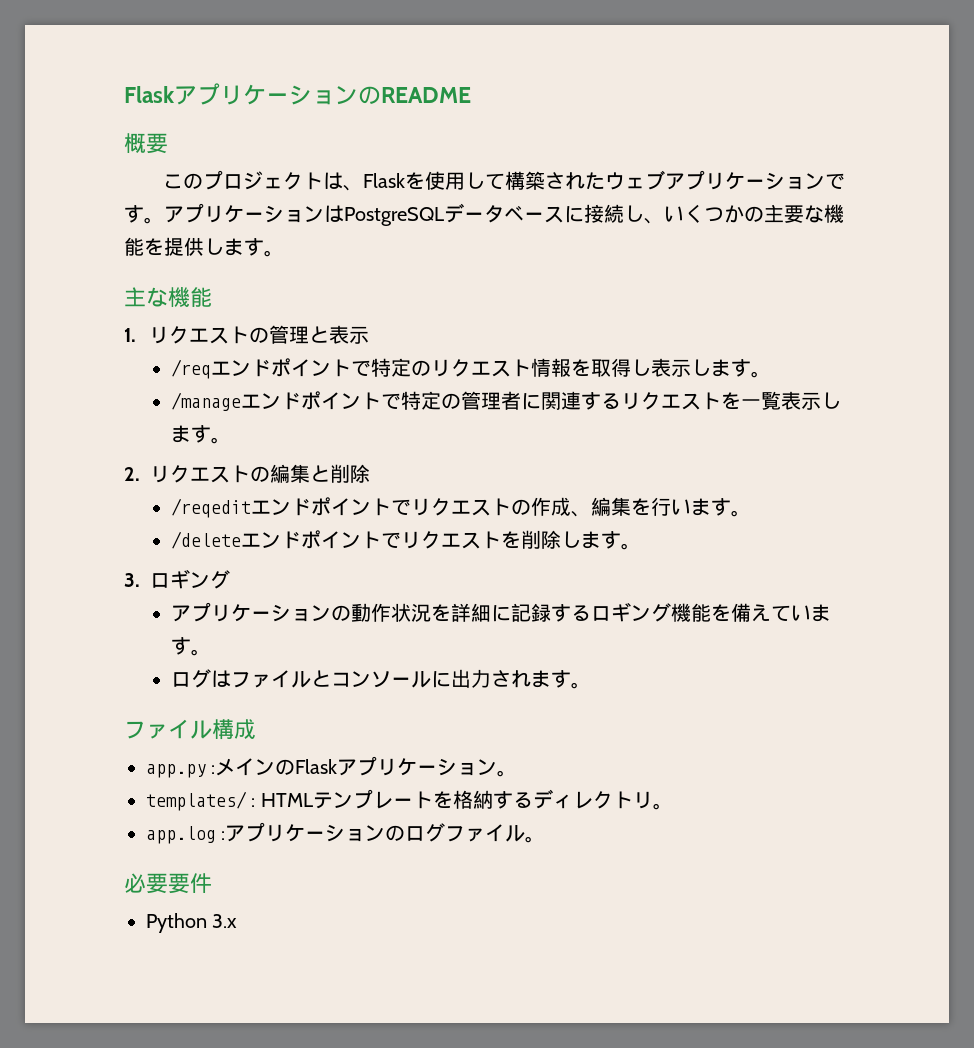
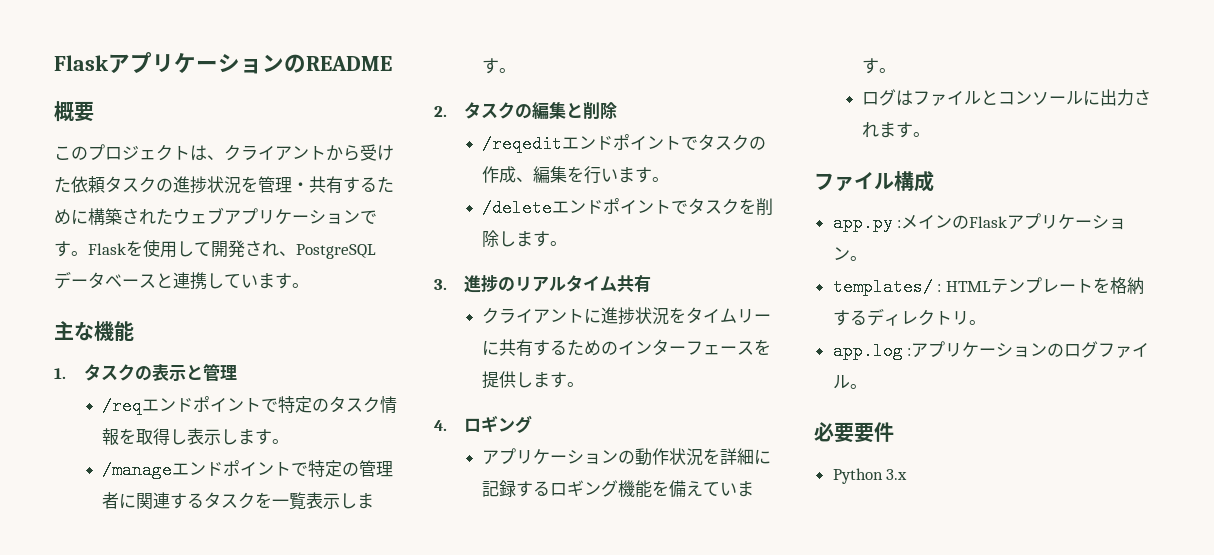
- このプロジェクトは、Flaskを使用して構築されたウェブアプリケーションです。
+ このプロジェクトは、クライアントから受けた依頼タスクの進捗状況を管理・共有するために構築されたウェブアプリケーションです。
- アプリケーションはPostgreSQLデータベースに接続し、いくつかの主要な機能を提供します。
+ Flaskを使用して開発され、PostgreSQLデータベースと連携しています。
- 1.リクエストの管理と表示
+ 1.タスクの表示と管理
- /reqエンドポイントで特定のリクエスト情報を取得し表示します。
+ /reqエンドポイントで特定のタスク情報を取得し表示します。
- /manageエンドポイントで特定の管理者に関連するリクエストを一覧表示します。
+ /manageエンドポイントで特定の管理者に関連するタスクを一覧表示します。
- 2.リクエストの編集と削除
+ 2.タスクの編集と削除
- /reqeditエンドポイントでリクエストの作成、編集を行います。
+ /reqeditエンドポイントでタスクの作成、編集を行います。
- /deleteエンドポイントでリクエストを削除します。
+ /deleteエンドポイントでタスクを削除します。
- 3.ロギング
+ 3.進捗のリアルタイム共有
+ クライアントに進捗状況をタイムリーに共有するためのインターフェースを提供します。
+ 4.ロギング

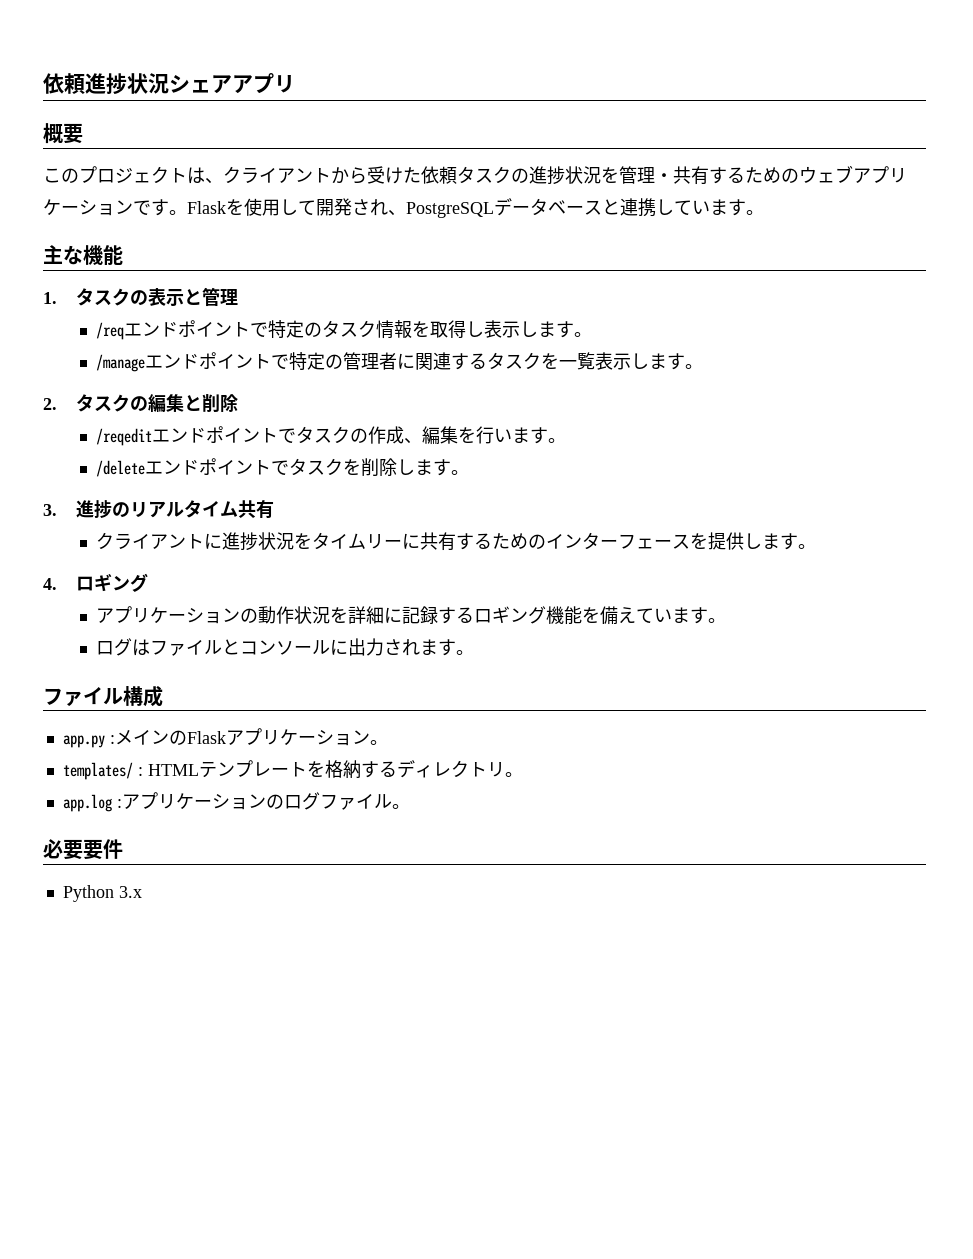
- FlaskアプリケーションのREADME
+ 依頼進捗状況シェアアプリ
- このプロジェクトは、クライアントから受けた依頼タスクの進捗状況を管理・共有するために構築されたウェブアプリケーションです。
+ このプロジェクトは、クライアントから受けた依頼タスクの進捗状況を管理・共有するためのウェブアプリケーションです。

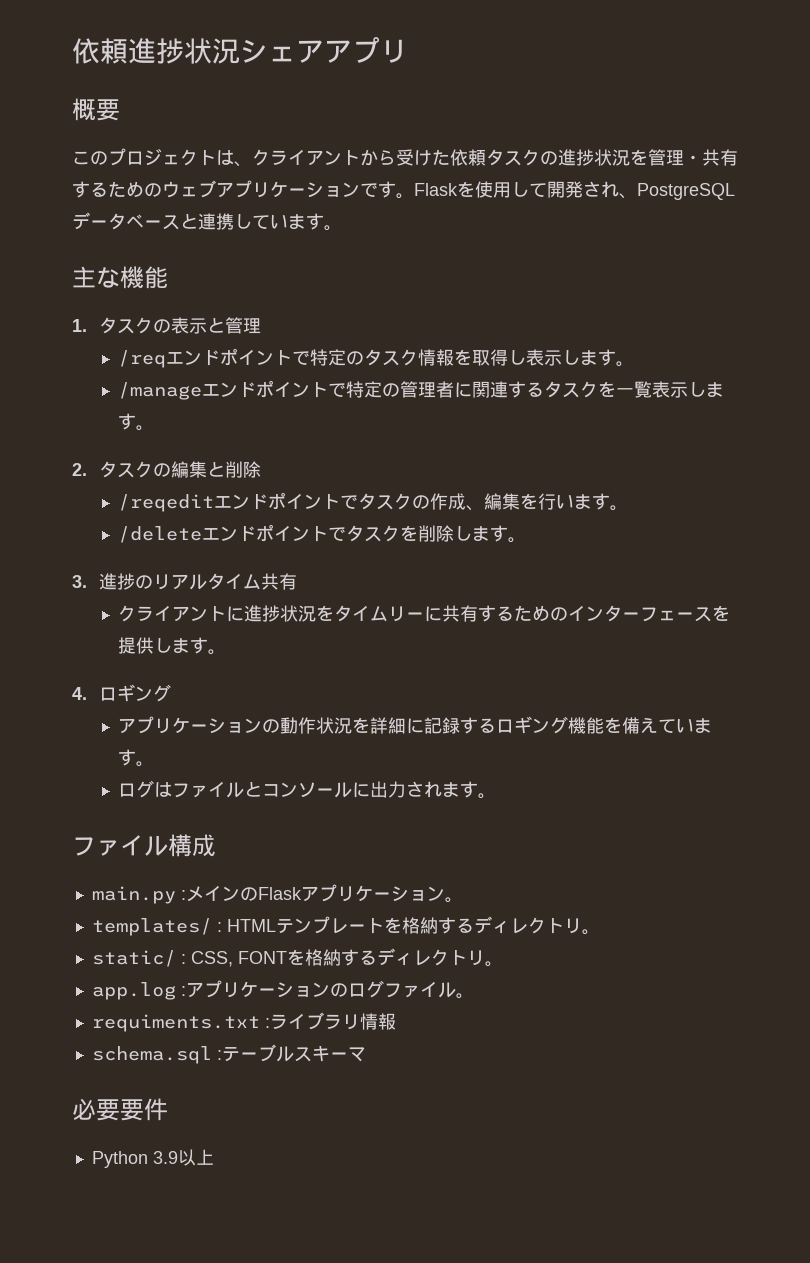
- app.py :メインのFlaskアプリケーション。
+ main.py :メインのFlaskアプリケーション。
+ static/ : CSS, FONTを格納するディレクトリ。
+ requiments.txt :ライブラリ情報
+ schema.sql :テーブルスキーマ
- Python 3.x
+ Python 3.9以上

